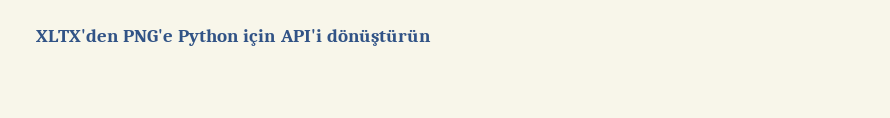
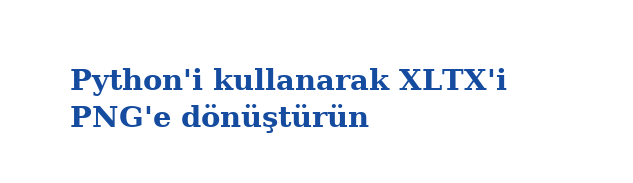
- XLTX'den PNG'e Python için API'i dönüştürün
+ Python'i kullanarak XLTX'i PNG'e dönüştürün

